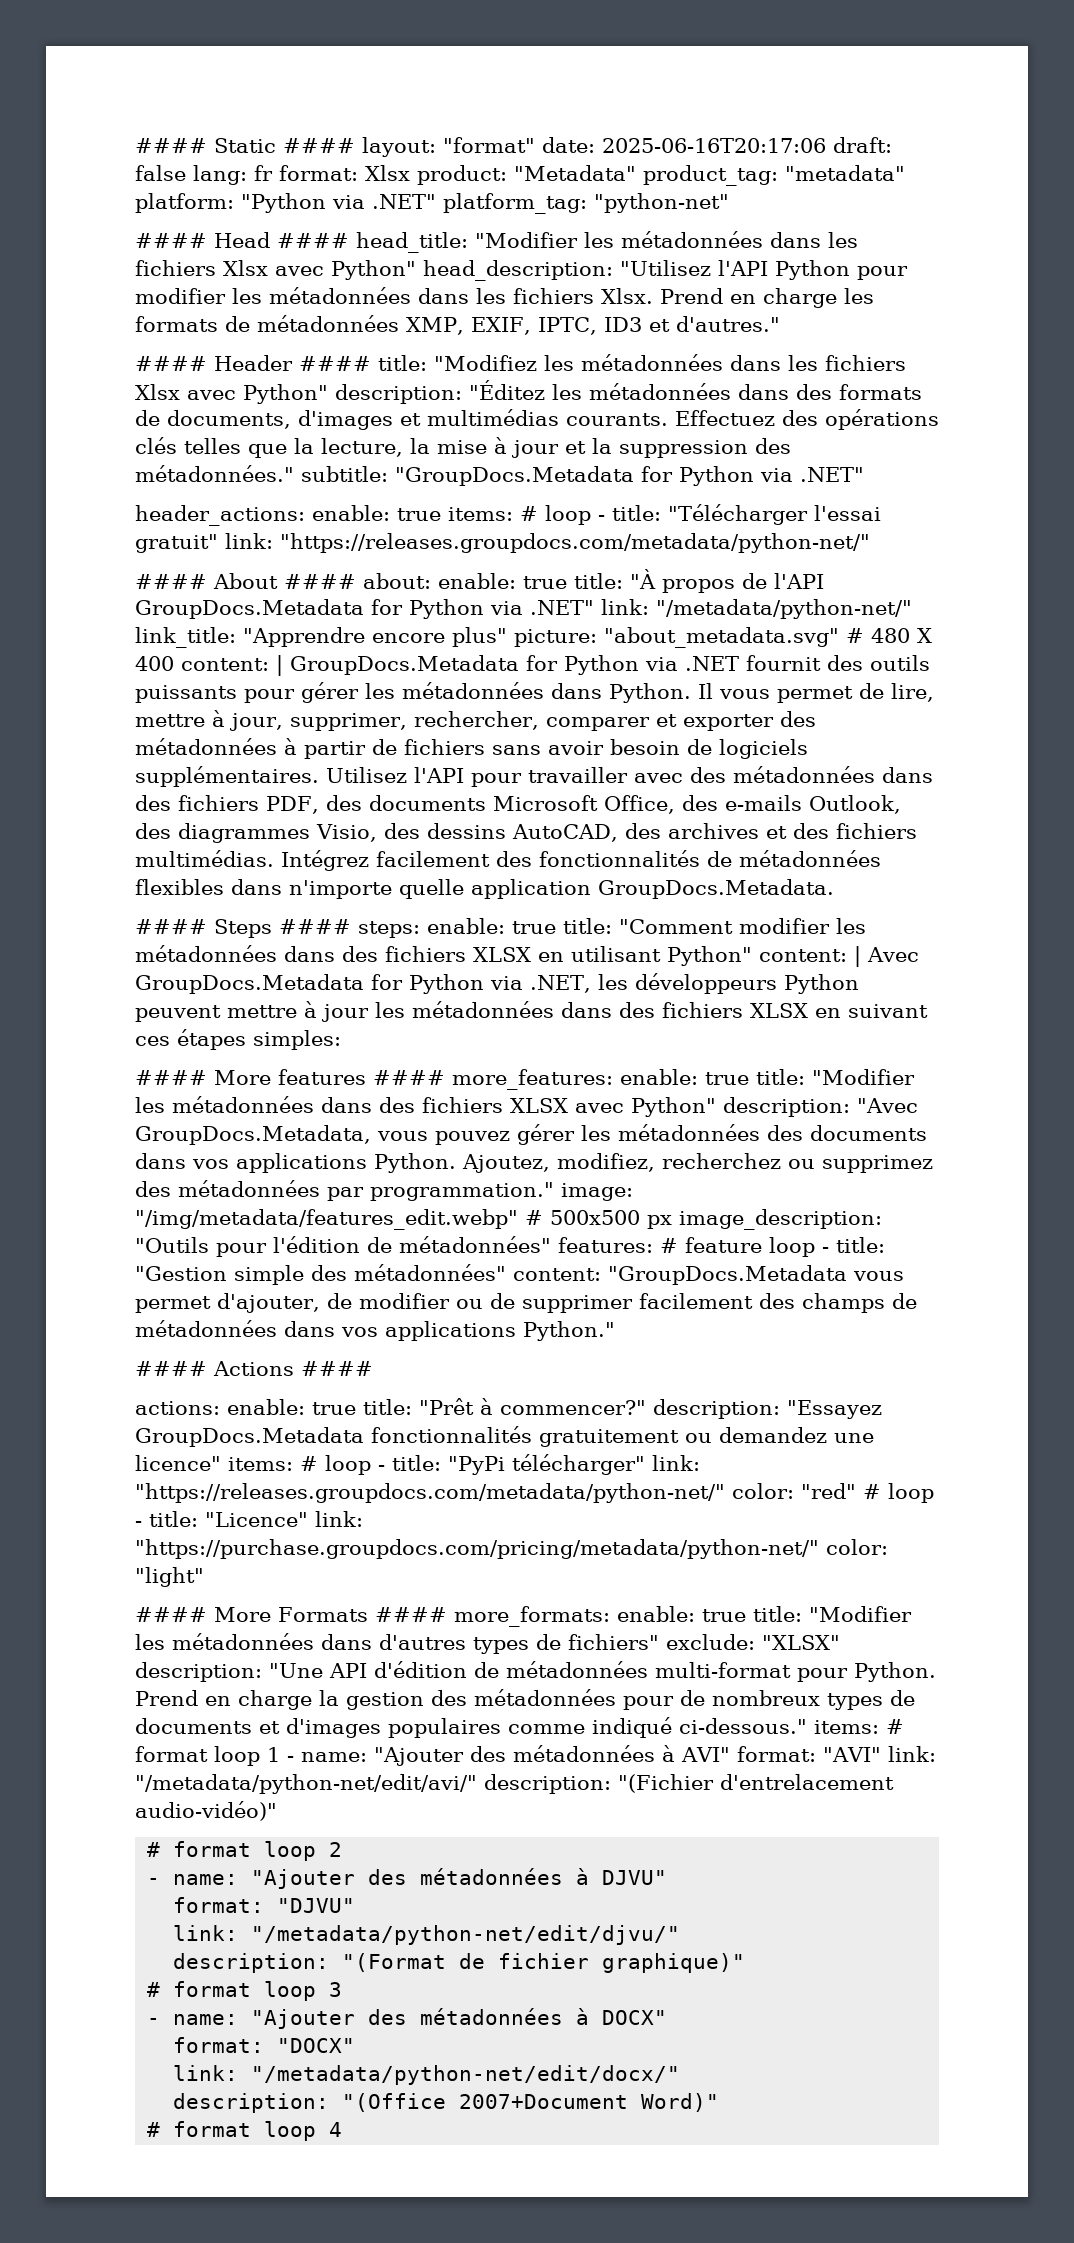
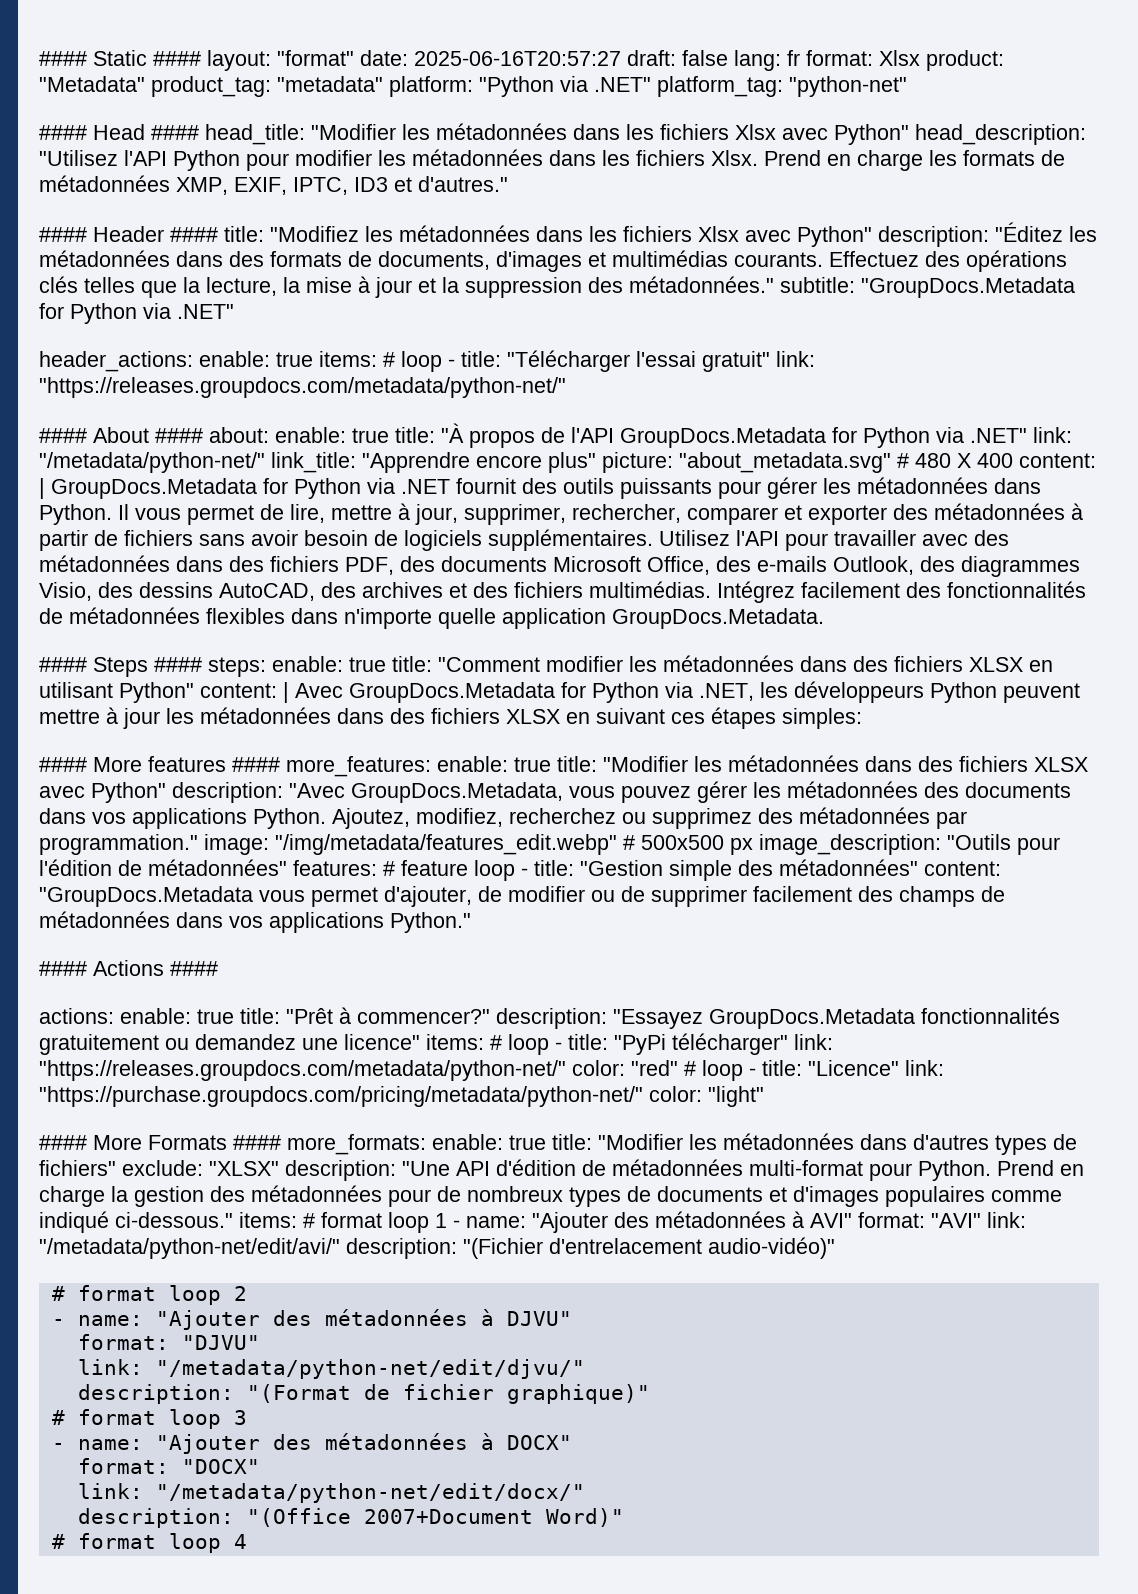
- #### Static #### layout: "format" date: 2025-06-16T20:17:06 draft: false lang: fr format: Xlsx product: "Metadata" product_tag: "metadata" platform: "Python via .NET" platform_tag: "python-net"
+ #### Static #### layout: "format" date: 2025-06-16T20:57:27 draft: false lang: fr format: Xlsx product: "Metadata" product_tag: "metadata" platform: "Python via .NET" platform_tag: "python-net"

